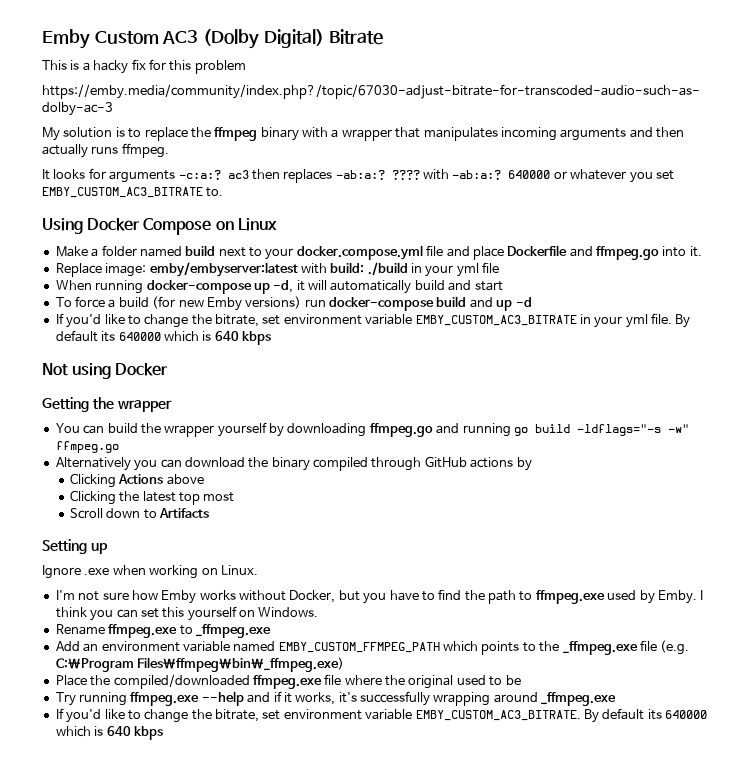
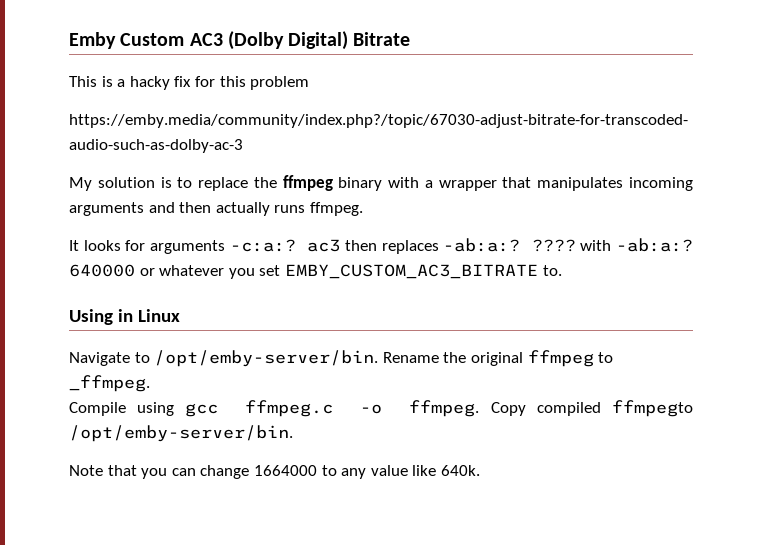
- Using Docker Compose on Linux
- Make a folder named build next to your docker.compose.yml file and place Dockerfile and ffmpeg.go into it.
- Replace image: emby/embyserver:latest with build: ./build in your yml file
- When running docker-compose up -d, it will automatically build and start
- To force a build (for new Emby versions) run docker-compose build and up -d
- If you'd like to change the bitrate, set environment variable EMBY_CUSTOM_AC3_BITRATE in your yml file. By default its 640000 which is 640 kbps
- Not using Docker
- Getting the wrapper
- You can build the wrapper yourself by downloading ffmpeg.go and running go build -ldflags="-s -w" ffmpeg.go
- Alternatively you can download the binary compiled through GitHub actions by
- Clicking Actions above
- Clicking the latest top most
- Scroll down to Artifacts
- Setting up
- Ignore .exe when working on Linux.
- I'm not sure how Emby works without Docker, but you have to find the path to ffmpeg.exe used by Emby. I think you can set this yourself on Windows.
- Rename ffmpeg.exe to _ffmpeg.exe
- Add an environment variable named EMBY_CUSTOM_FFMPEG_PATH which points to the _ffmpeg.exe file (e.g. C:\Program Files\ffmpeg\bin\_ffmpeg.exe)
- Place the compiled/downloaded ffmpeg.exe file where the original used to be
- Try running ffmpeg.exe --help and if it works, it's successfully wrapping around _ffmpeg.exe
- If you'd like to change the bitrate, set environment variable EMBY_CUSTOM_AC3_BITRATE. By default its 640000 which is 640 kbps
+ Using in Linux
+ Navigate to /opt/emby-server/bin. Rename the original ffmpeg to _ffmpeg.
+ Compile using gcc ffmpeg.c -o ffmpeg. Copy compiled ffmpegto /opt/emby-server/bin.
+ Note that you can change 1664000 to any value like 640k.

